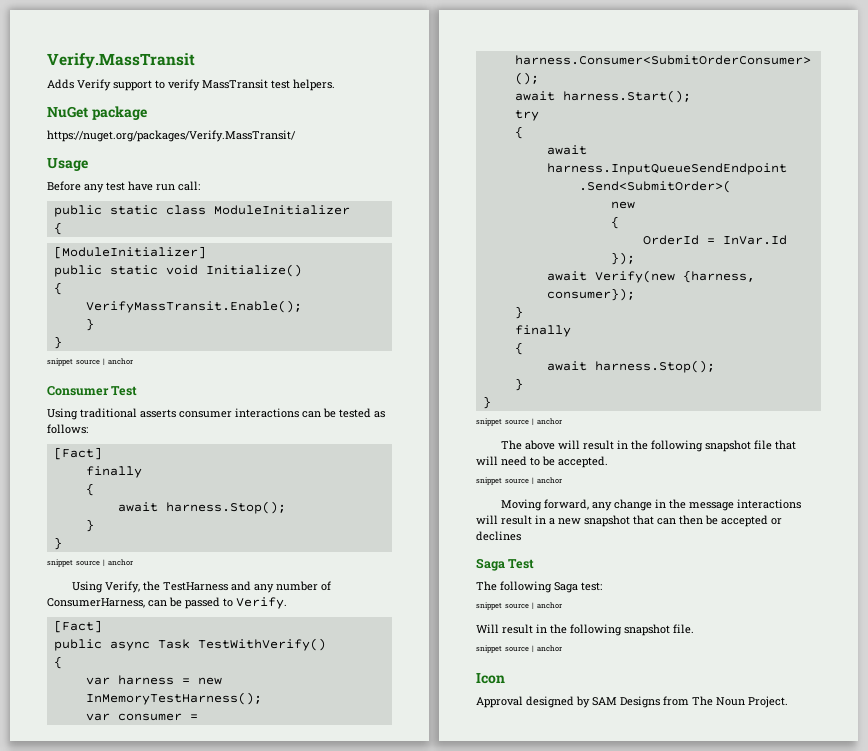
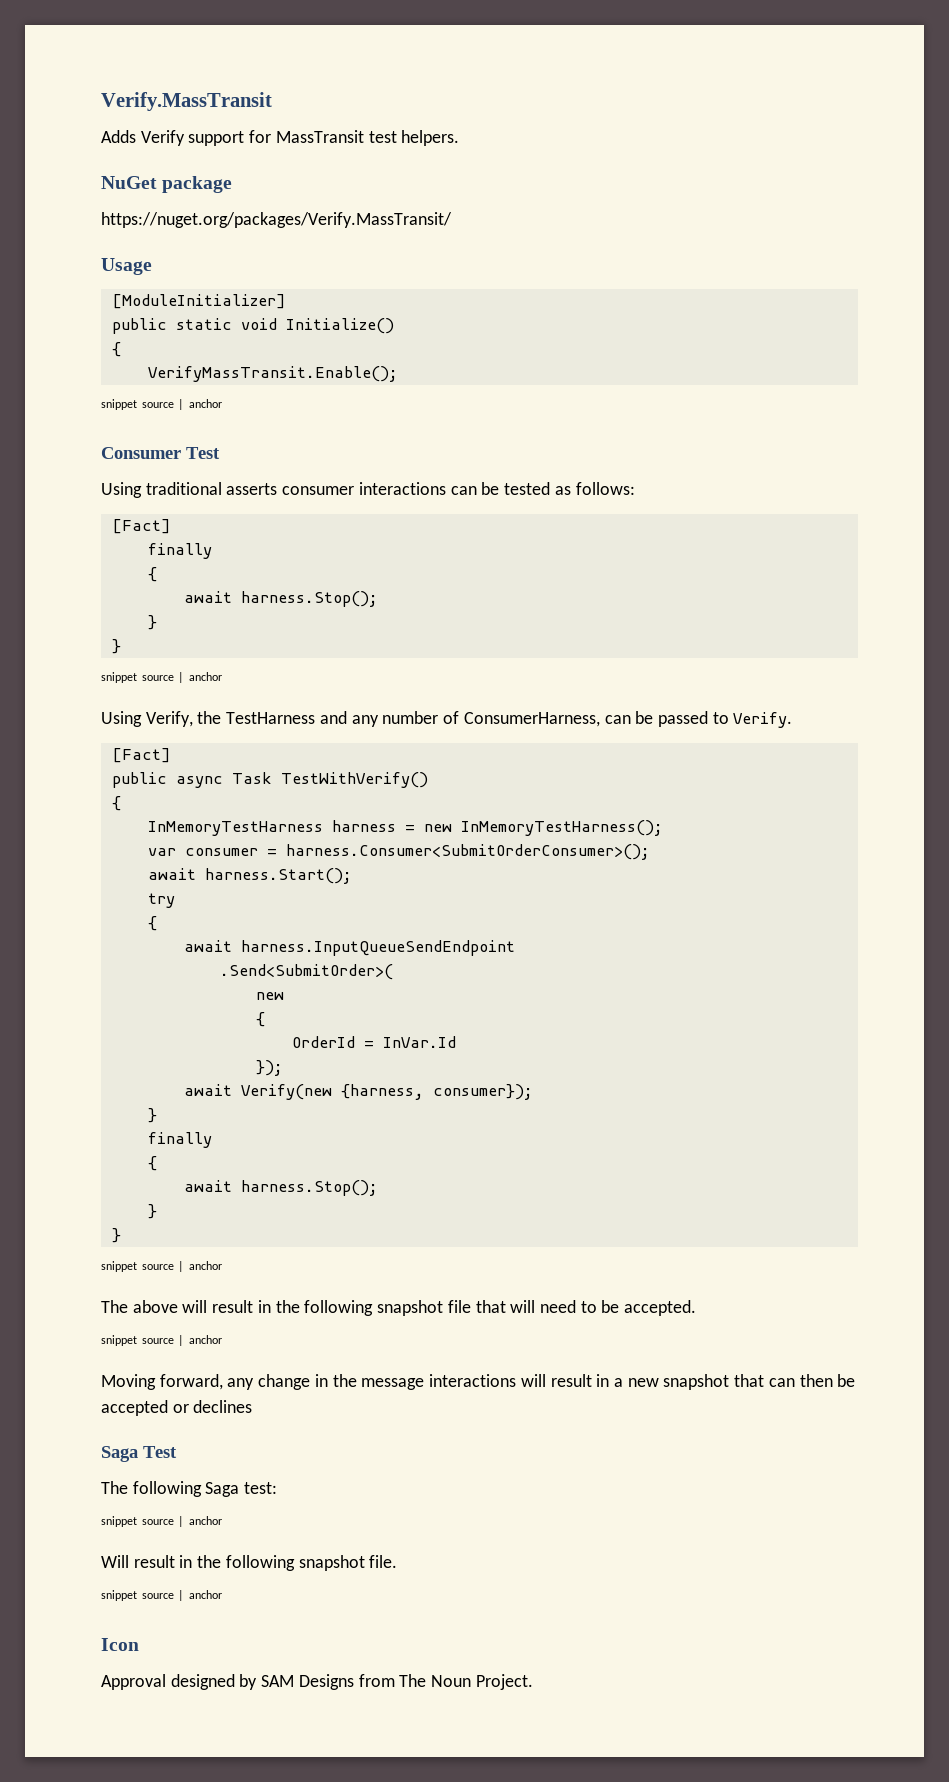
- Adds Verify support to verify MassTransit test helpers.
+ Adds Verify support for MassTransit test helpers.
- Before any test have run call:
- public static class ModuleInitializer
- {
  VerifyMassTransit.Enable();
- }
- }
- var harness = new InMemoryTestHarness();
+ InMemoryTestHarness harness = new InMemoryTestHarness();

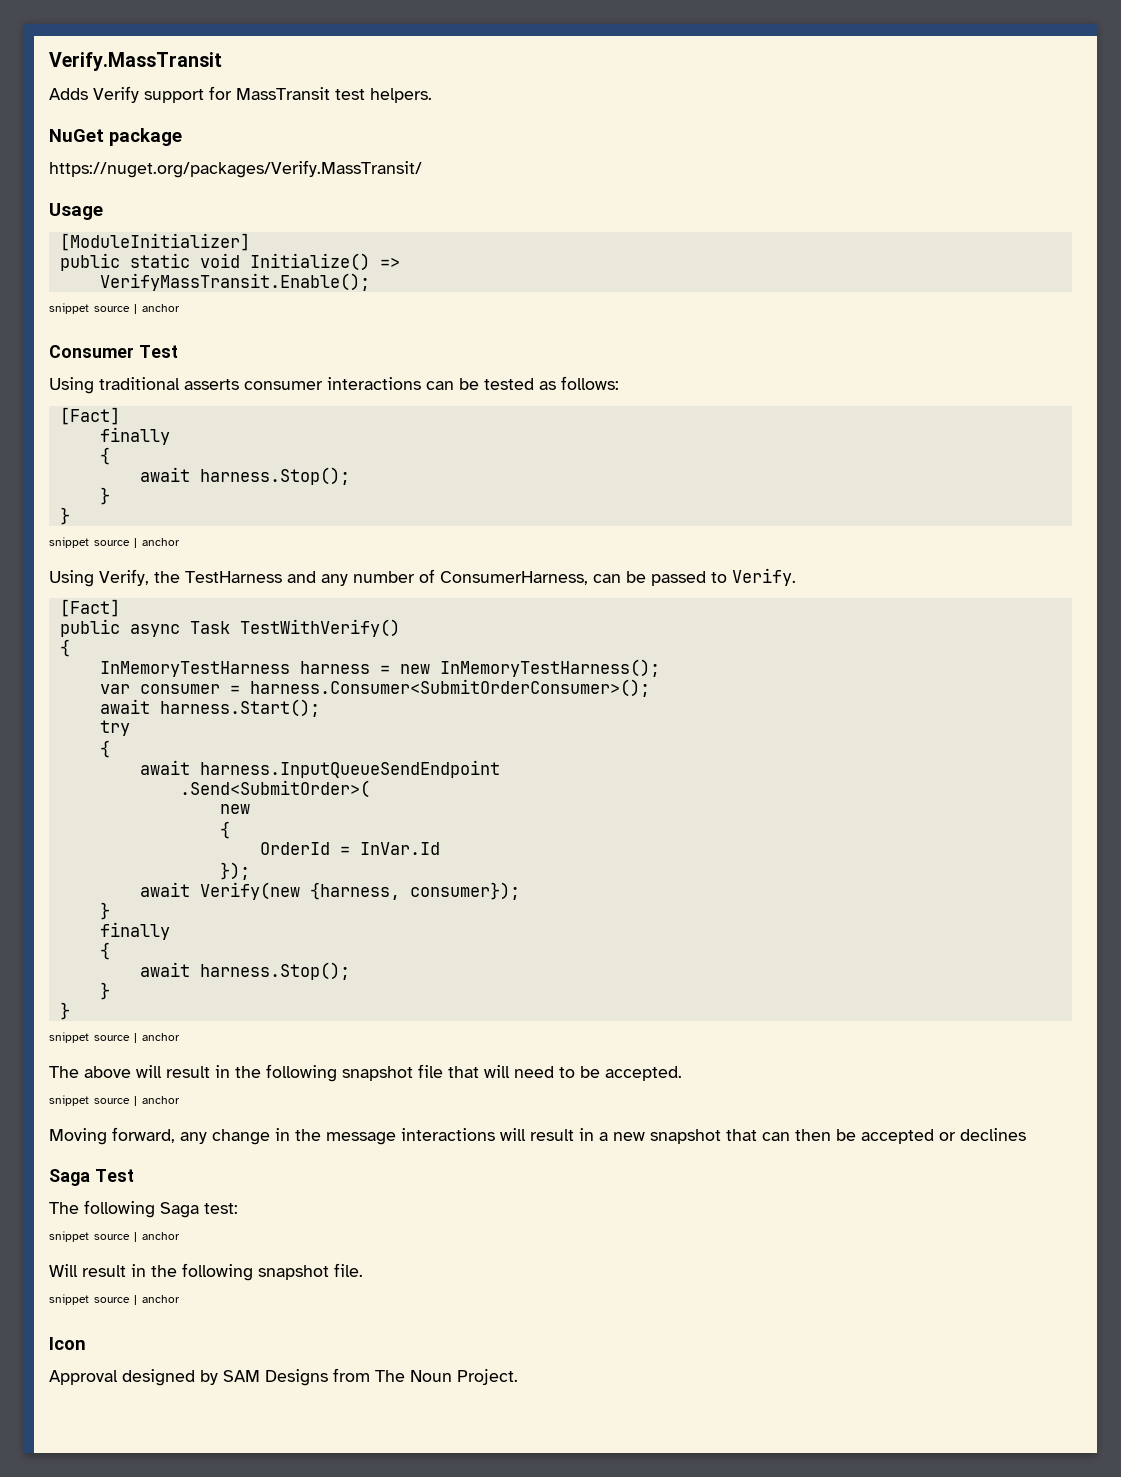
- public static void Initialize()
- {
+ public static void Initialize() =>

